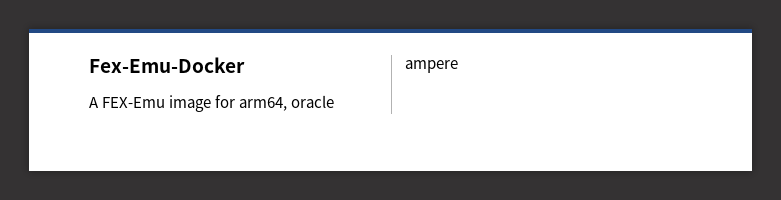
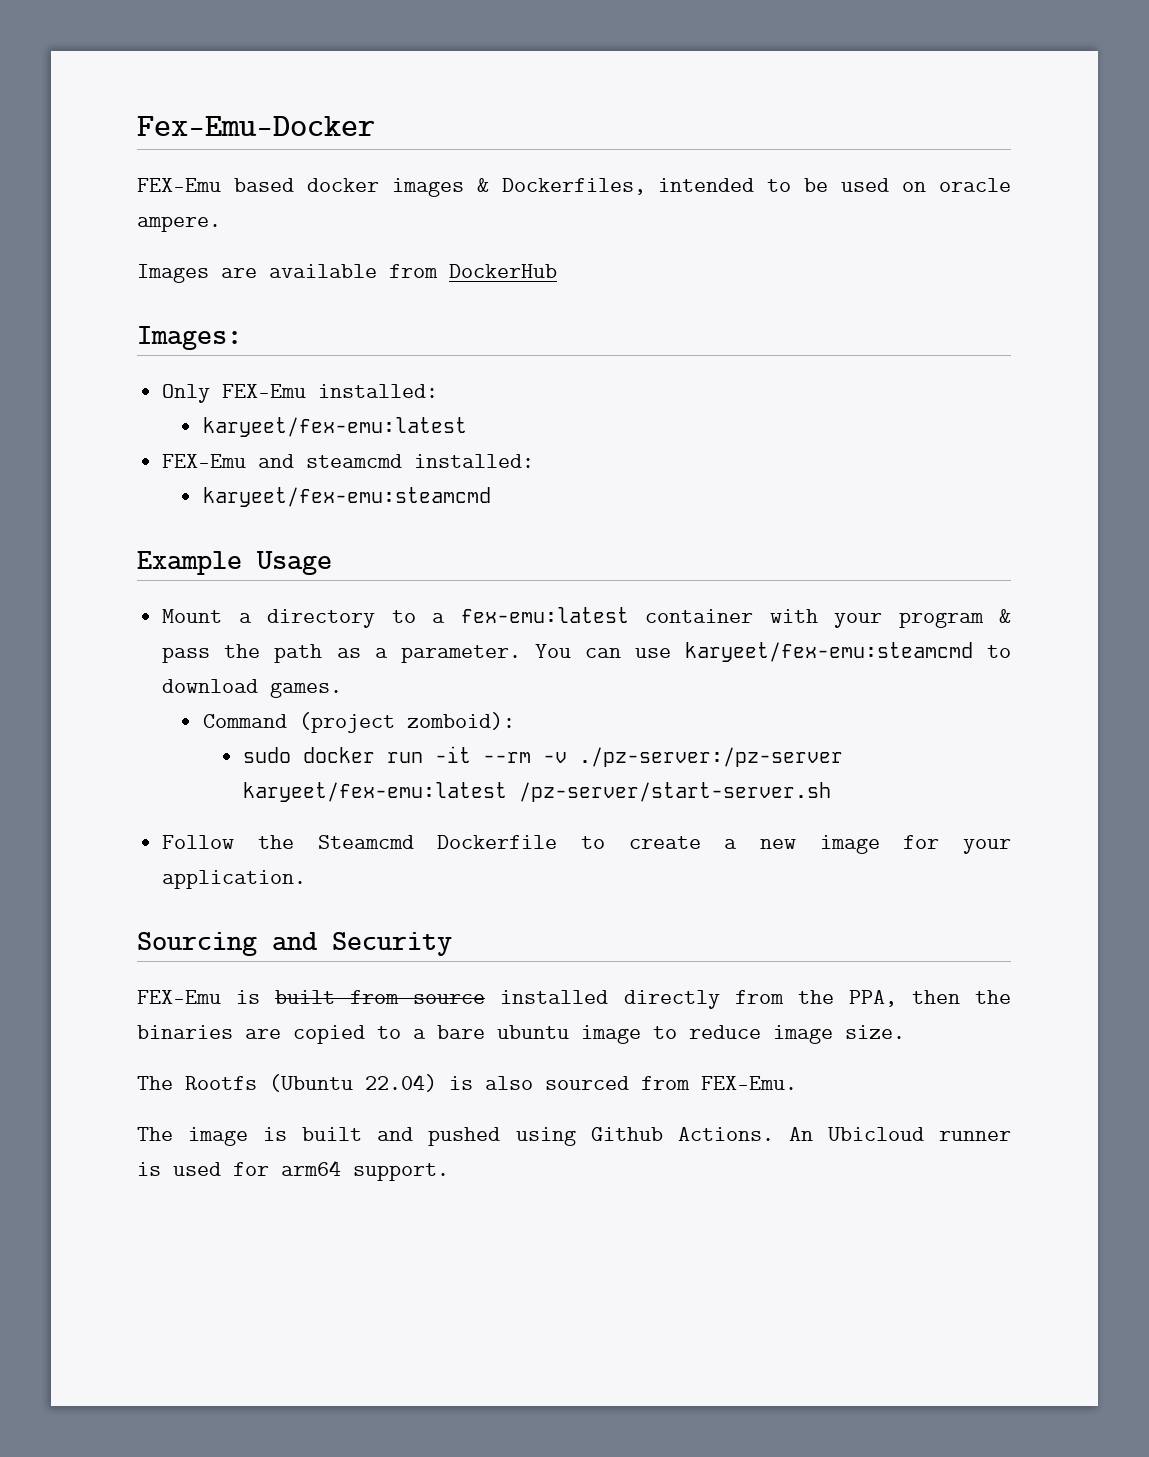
- A FEX-Emu image for arm64, oracle ampere
+ FEX-Emu based docker images & Dockerfiles, intended to be used on oracle ampere.
+ Images are available from DockerHub
+ Images:
+ Only FEX-Emu installed:
+ karyeet/fex-emu:latest
+ FEX-Emu and steamcmd installed:
+ karyeet/fex-emu:steamcmd
+ Example Usage
+ Mount a directory to a fex-emu:latest container with your program & pass the path as a parameter. You can use karyeet/fex-emu:steamcmd to download games.
+ Command (project zomboid):
+ sudo docker run -it --rm -v ./pz-server:/pz-server karyeet/fex-emu:latest /pz-server/start-server.sh
+ Follow the Steamcmd Dockerfile to create a new image for your application.
+ Sourcing and Security
+ FEX-Emu is built from source installed directly from the PPA, then the binaries are copied to a bare ubuntu image to reduce image size.
+ The Rootfs (Ubuntu 22.04) is also sourced from FEX-Emu.
+ The image is built and pushed using Github Actions. An Ubicloud runner is used for arm64 support.

